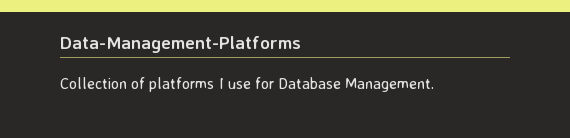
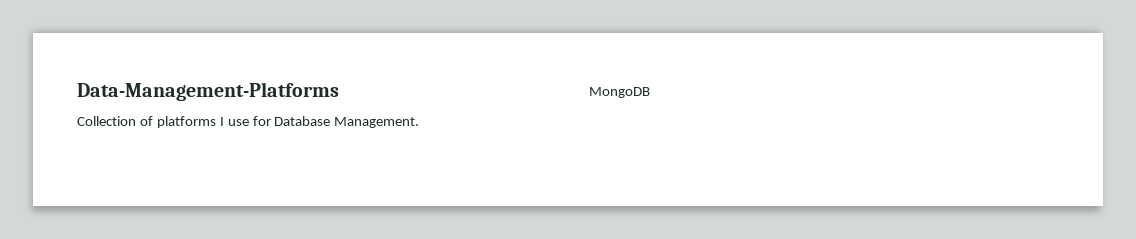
+ MongoDB

